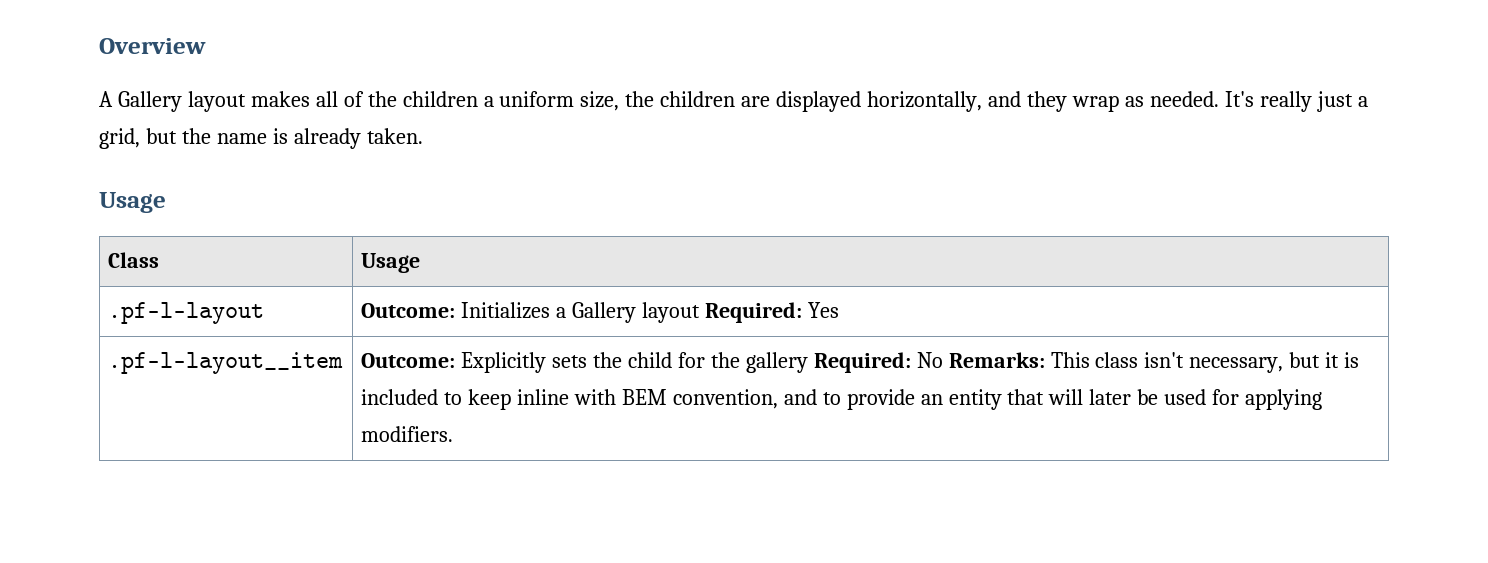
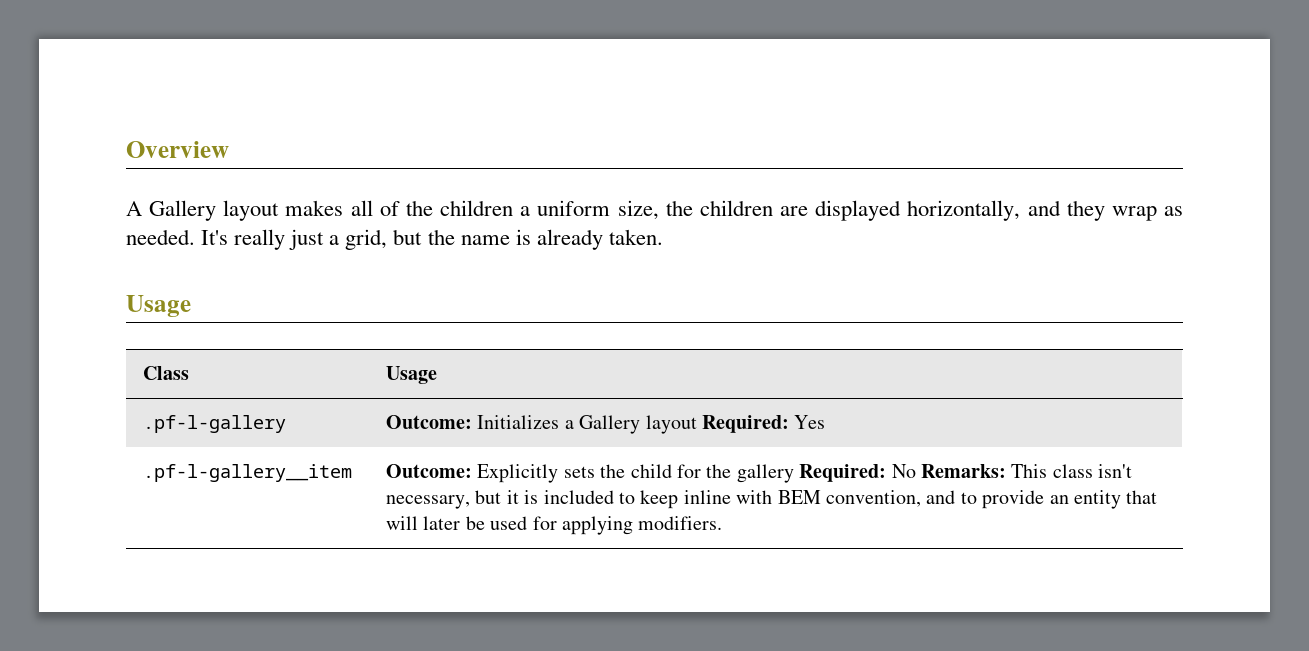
- .pf-l-layout | Outcome: Initializes a Gallery layout Required: Yes
+ .pf-l-gallery | Outcome: Initializes a Gallery layout Required: Yes
- .pf-l-layout__item | Outcome: Explicitly sets the child for the gallery Required: No Remarks: This class isn't necessary, but it is included to keep inline with BEM convention, and to provide an entity that will later be used for applying modifiers.
+ .pf-l-gallery__item | Outcome: Explicitly sets the child for the gallery Required: No Remarks: This class isn't necessary, but it is included to keep inline with BEM convention, and to provide an entity that will later be used for applying modifiers.

